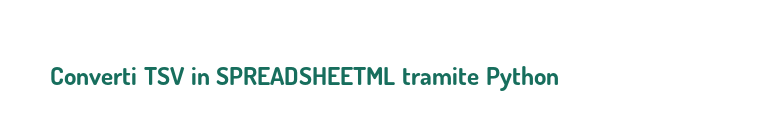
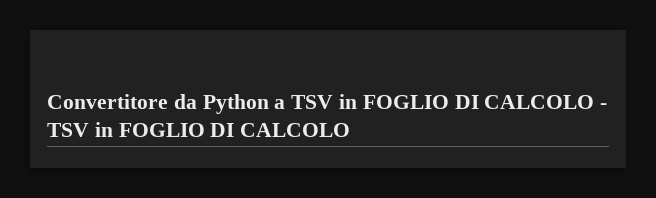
- Converti TSV in SPREADSHEETML tramite Python
+ Convertitore da Python a TSV in FOGLIO DI CALCOLO - TSV in FOGLIO DI CALCOLO

